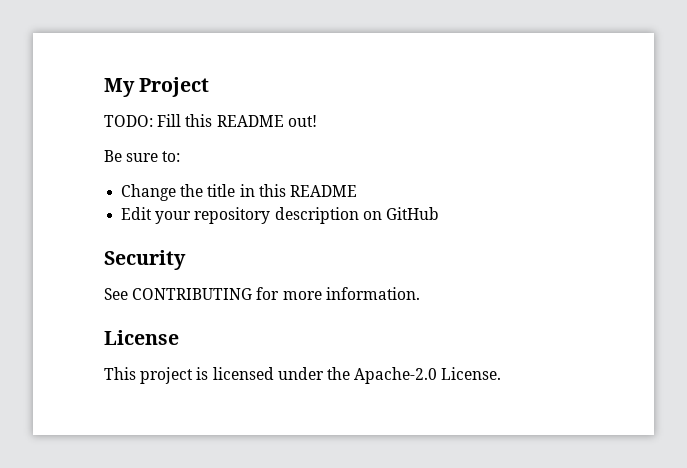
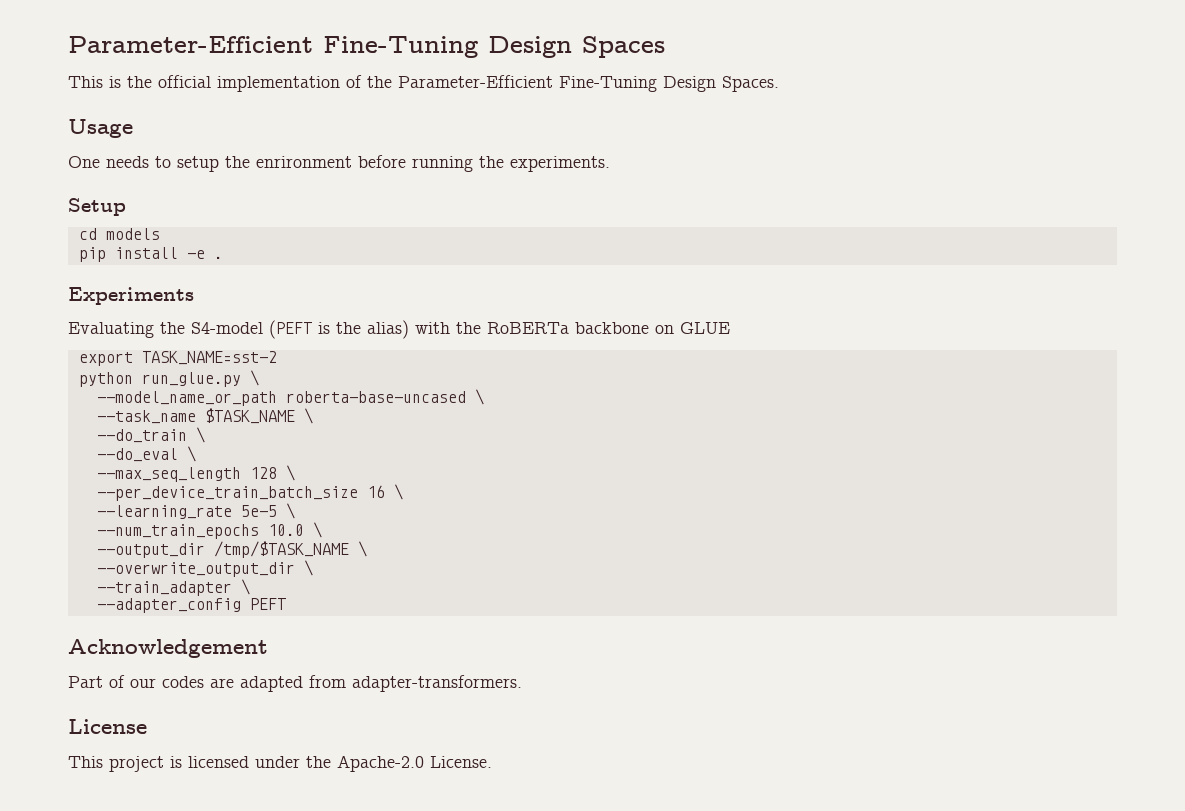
- My Project
- TODO: Fill this README out!
- Be sure to:
- Change the title in this README
- Edit your repository description on GitHub
- Security
- See CONTRIBUTING for more information.
+ Parameter-Efficient Fine-Tuning Design Spaces
+ This is the official implementation of the Parameter-Efficient Fine-Tuning Design Spaces.
+ Usage
+ One needs to setup the enrironment before running the experiments.
+ Setup
+ cd models
+ pip install -e .
+ Experiments
+ Evaluating the S4-model (PEFT is the alias) with the RoBERTa backbone on GLUE
+ export TASK_NAME=sst-2
+ python run_glue.py \
+ --model_name_or_path roberta-base-uncased \
+ --task_name $TASK_NAME \
+ --do_train \
+ --do_eval \
+ --max_seq_length 128 \
+ --per_device_train_batch_size 16 \
+ --learning_rate 5e-5 \
+ --num_train_epochs 10.0 \
+ --output_dir /tmp/$TASK_NAME \
+ --overwrite_output_dir \
+ --train_adapter \
+ --adapter_config PEFT
+ Acknowledgement
+ Part of our codes are adapted from adapter-transformers.

